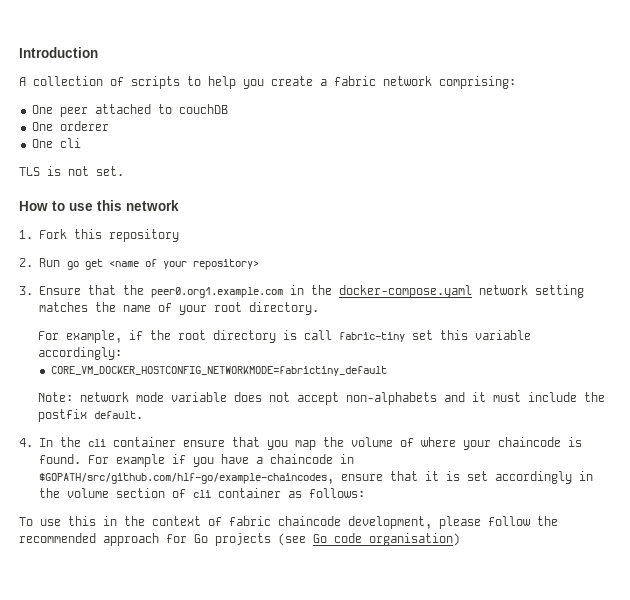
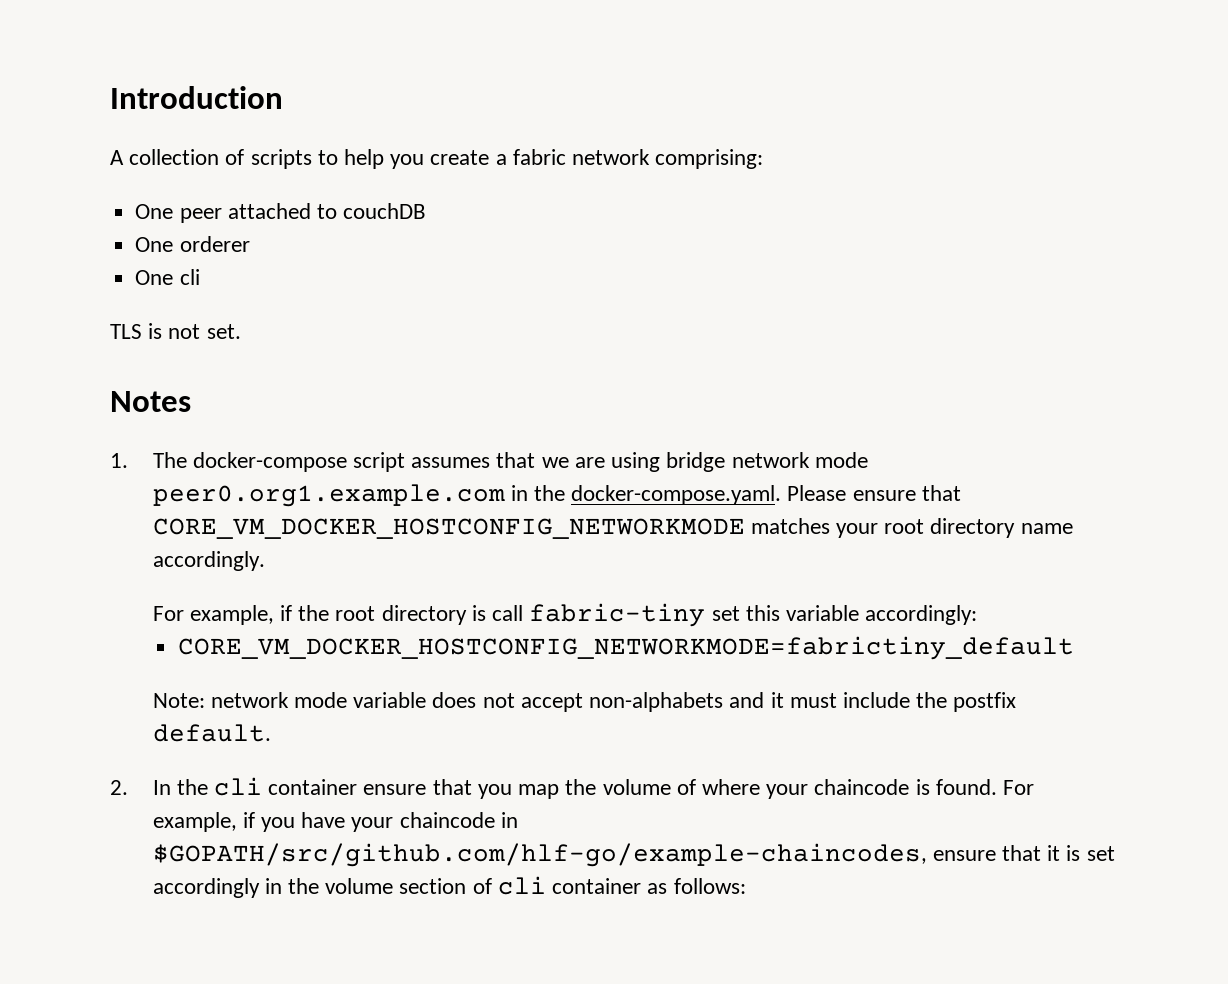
- How to use this network
- 1. Fork this repository
- 2. Run go get <name of your repository>
- 3. Ensure that the peer0.org1.example.com in the docker-compose.yaml network setting matches the name of your root directory.
+ Notes
+ 1. The docker-compose script assumes that we are using bridge network mode peer0.org1.example.com in the docker-compose.yaml. Please ensure that CORE_VM_DOCKER_HOSTCONFIG_NETWORKMODE matches your root directory name accordingly.
- 4. In the cli container ensure that you map the volume of where your chaincode is found.
+ 2. In the cli container ensure that you map the volume of where your chaincode is found.
- For example if you have a chaincode in $GOPATH/src/github.com/hlf-go/example-chaincodes, ensure that it is set accordingly in the volume section of cli container as follows:
+ For example, if you have your chaincode in $GOPATH/src/github.com/hlf-go/example-chaincodes, ensure that it is set accordingly in the volume section of cli container as follows:
- To use this in the context of fabric chaincode development, please follow the recommended approach for Go projects (see Go code organisation)

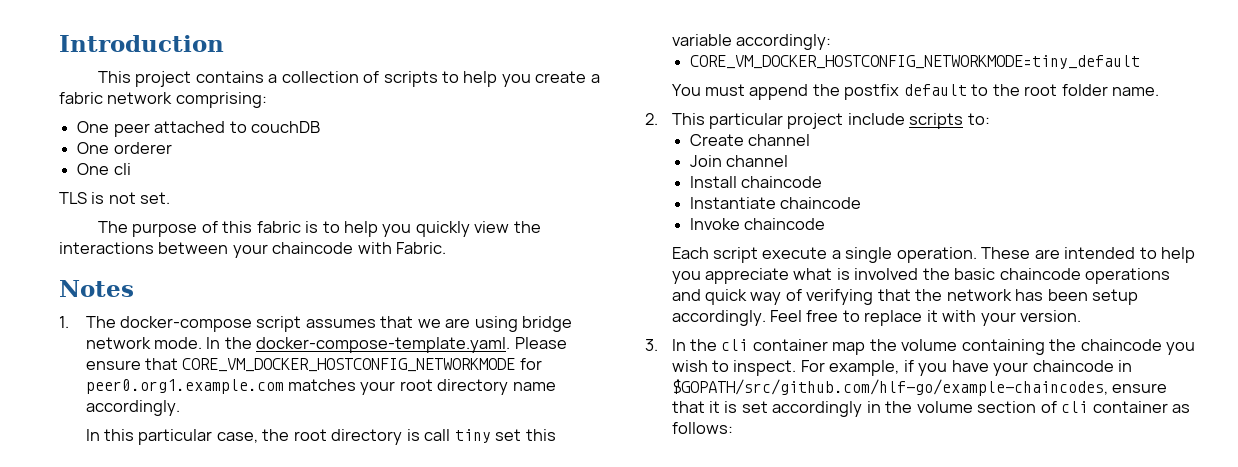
- A collection of scripts to help you create a fabric network comprising:
+ This project contains a collection of scripts to help you create a fabric network comprising:
+ The purpose of this fabric is to help you quickly view the interactions between your chaincode with Fabric.
- 1. The docker-compose script assumes that we are using bridge network mode peer0.org1.example.com in the docker-compose.yaml. Please ensure that CORE_VM_DOCKER_HOSTCONFIG_NETWORKMODE matches your root directory name accordingly.
+ 1. The docker-compose script assumes that we are using bridge network mode. In the docker-compose-template.yaml. Please ensure that CORE_VM_DOCKER_HOSTCONFIG_NETWORKMODE for peer0.org1.example.com matches your root directory name accordingly.
- For example, if the root directory is call fabric-tiny set this variable accordingly:
+ In this particular case, the root directory is call tiny set this variable accordingly:
- CORE_VM_DOCKER_HOSTCONFIG_NETWORKMODE=fabrictiny_default
- Note: network mode variable does not accept non-alphabets and it must include the postfix default.
- 2. In the cli container ensure that you map the volume of where your chaincode is found.
+ CORE_VM_DOCKER_HOSTCONFIG_NETWORKMODE=tiny_default
+ You must append the postfix default to the root folder name.
+ 2. This particular project include scripts to:
+ Create channel
+ Join channel
+ Install chaincode
+ Instantiate chaincode
+ Invoke chaincode
+ Each script execute a single operation. These are intended to help you appreciate what is involved the basic chaincode operations and quick way of verifying that the network has been setup accordingly. Feel free to replace it with your version.
+ 3. In the cli container map the volume containing the chaincode you wish to inspect.

